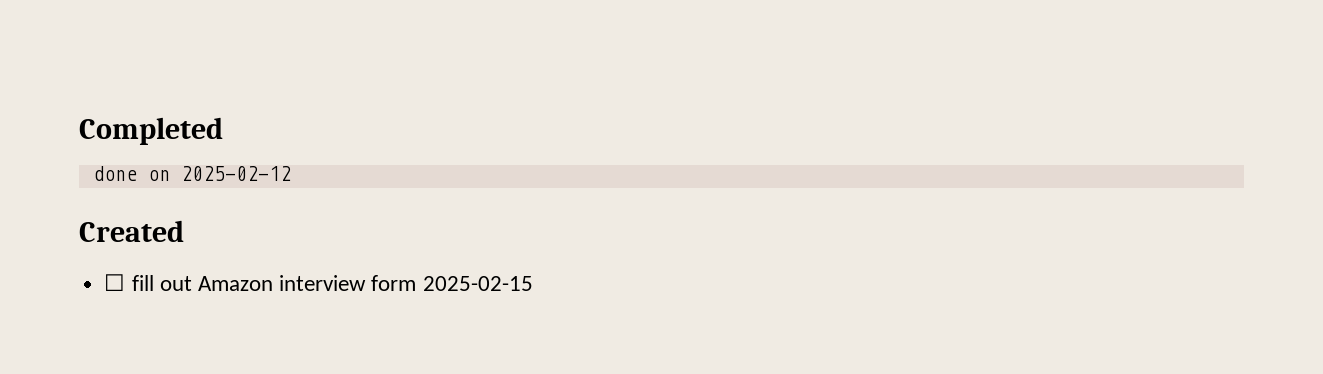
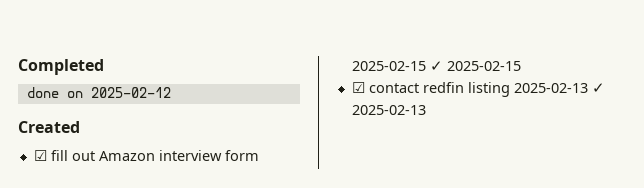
- ☐ fill out Amazon interview form 2025-02-15
+ ☑ fill out Amazon interview form 2025-02-15 ✓ 2025-02-15
+ ☑ contact redfin listing 2025-02-13 ✓ 2025-02-13

